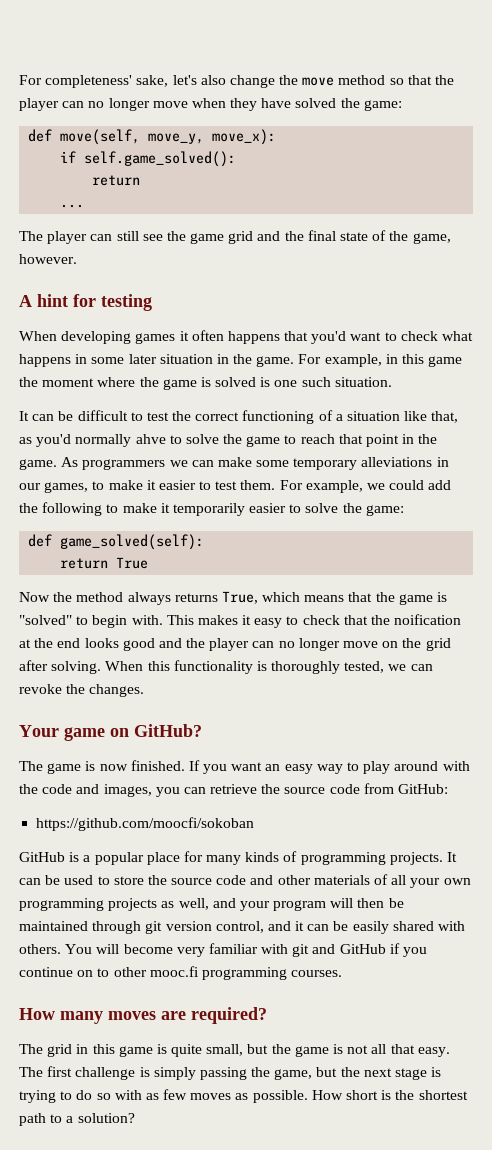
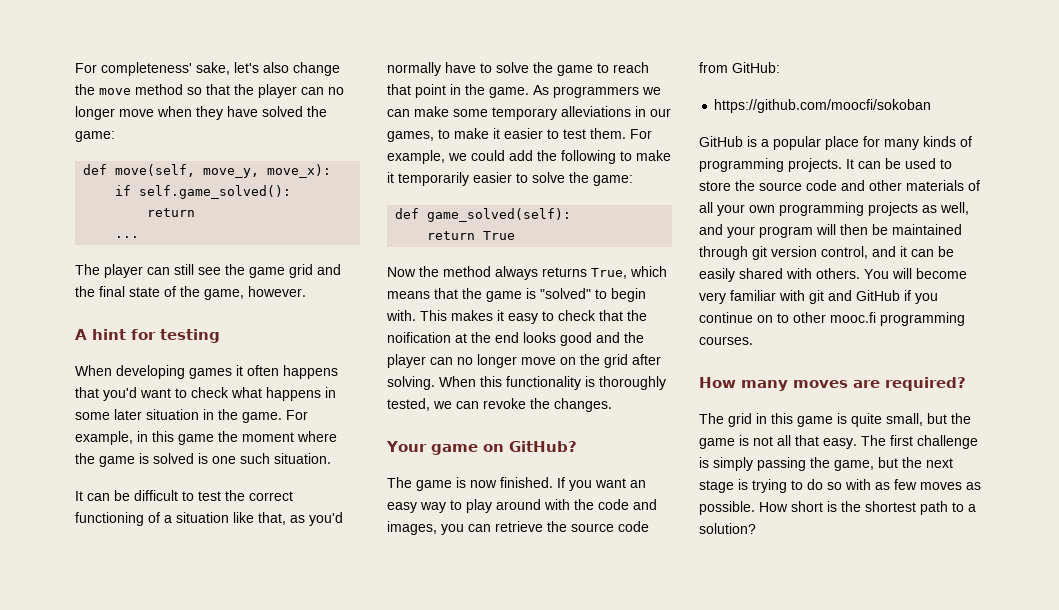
- It can be difficult to test the correct functioning of a situation like that, as you'd normally ahve to solve the game to reach that point in the game.
+ It can be difficult to test the correct functioning of a situation like that, as you'd normally have to solve the game to reach that point in the game.

